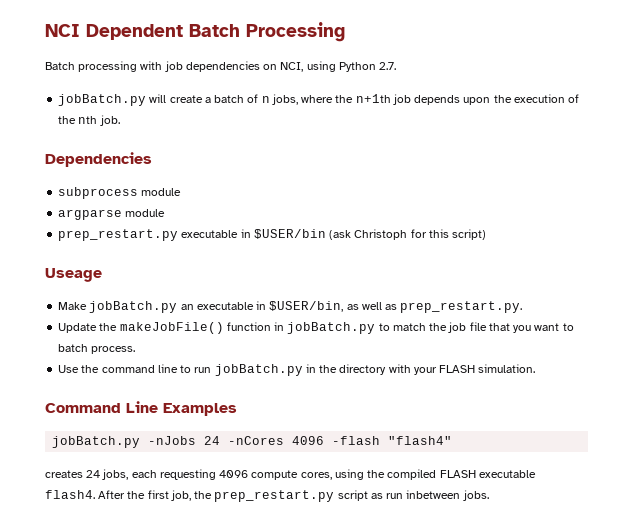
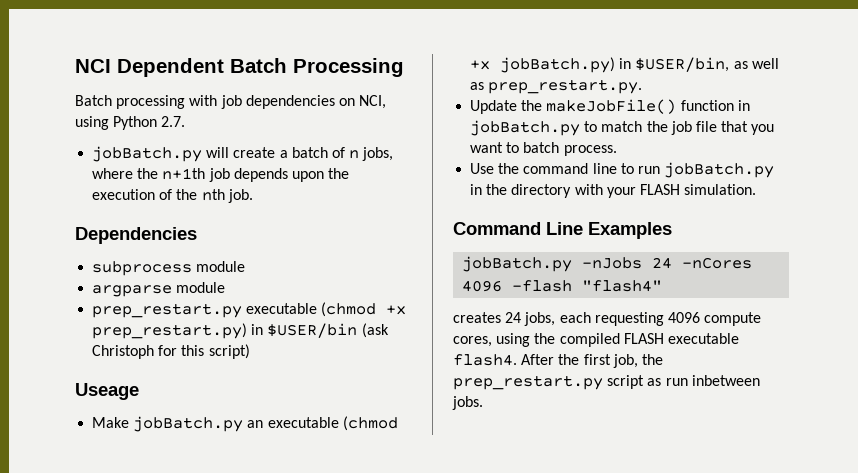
- prep_restart.py executable in $USER/bin (ask Christoph for this script)
+ prep_restart.py executable (chmod +x prep_restart.py) in $USER/bin (ask Christoph for this script)
- Make jobBatch.py an executable in $USER/bin, as well as prep_restart.py.
+ Make jobBatch.py an executable (chmod +x jobBatch.py) in $USER/bin, as well as prep_restart.py.

